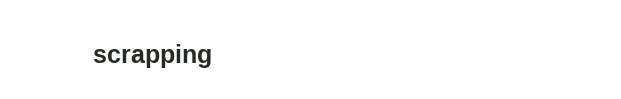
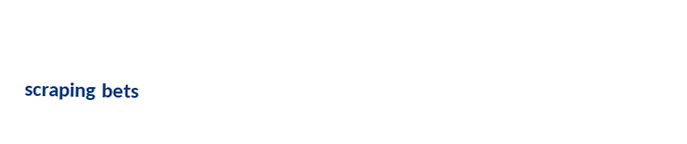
- scrapping
+ scraping bets

